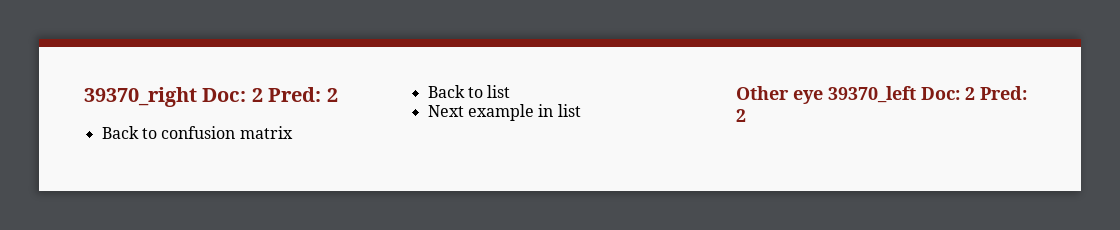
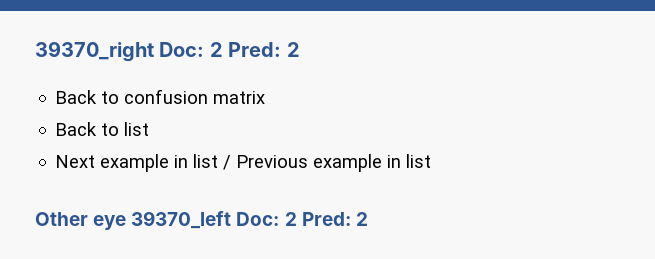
- Next example in list
+ Next example in list / Previous example in list

